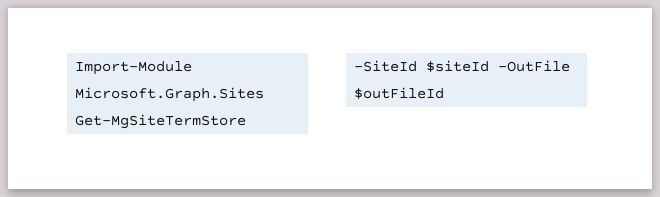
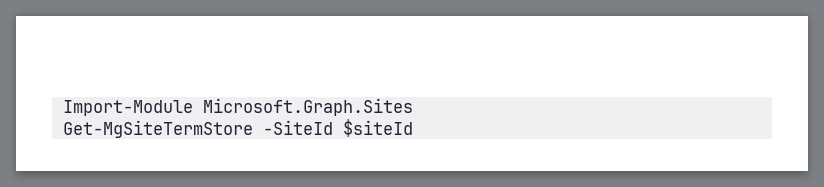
- Get-MgSiteTermStore -SiteId $siteId -OutFile $outFileId
+ Get-MgSiteTermStore -SiteId $siteId

